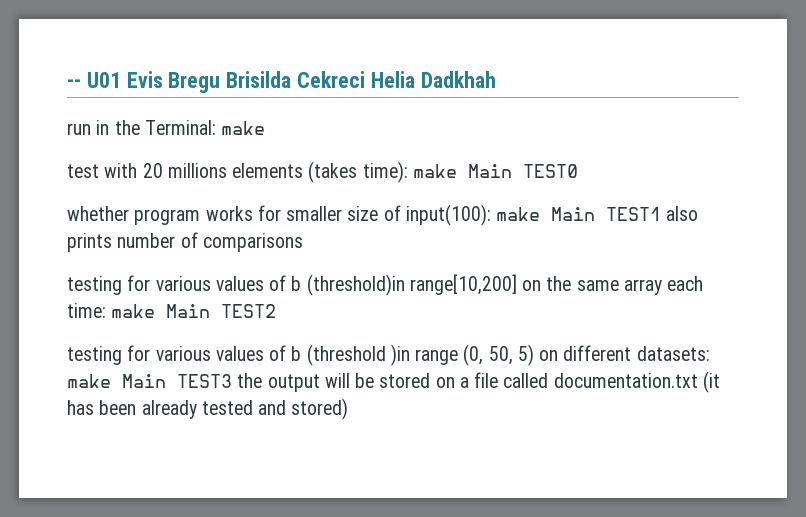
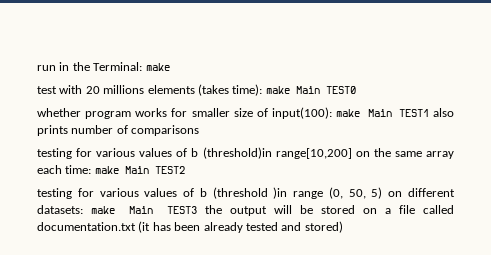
- -- U01 Evis Bregu Brisilda Cekreci Helia Dadkhah

